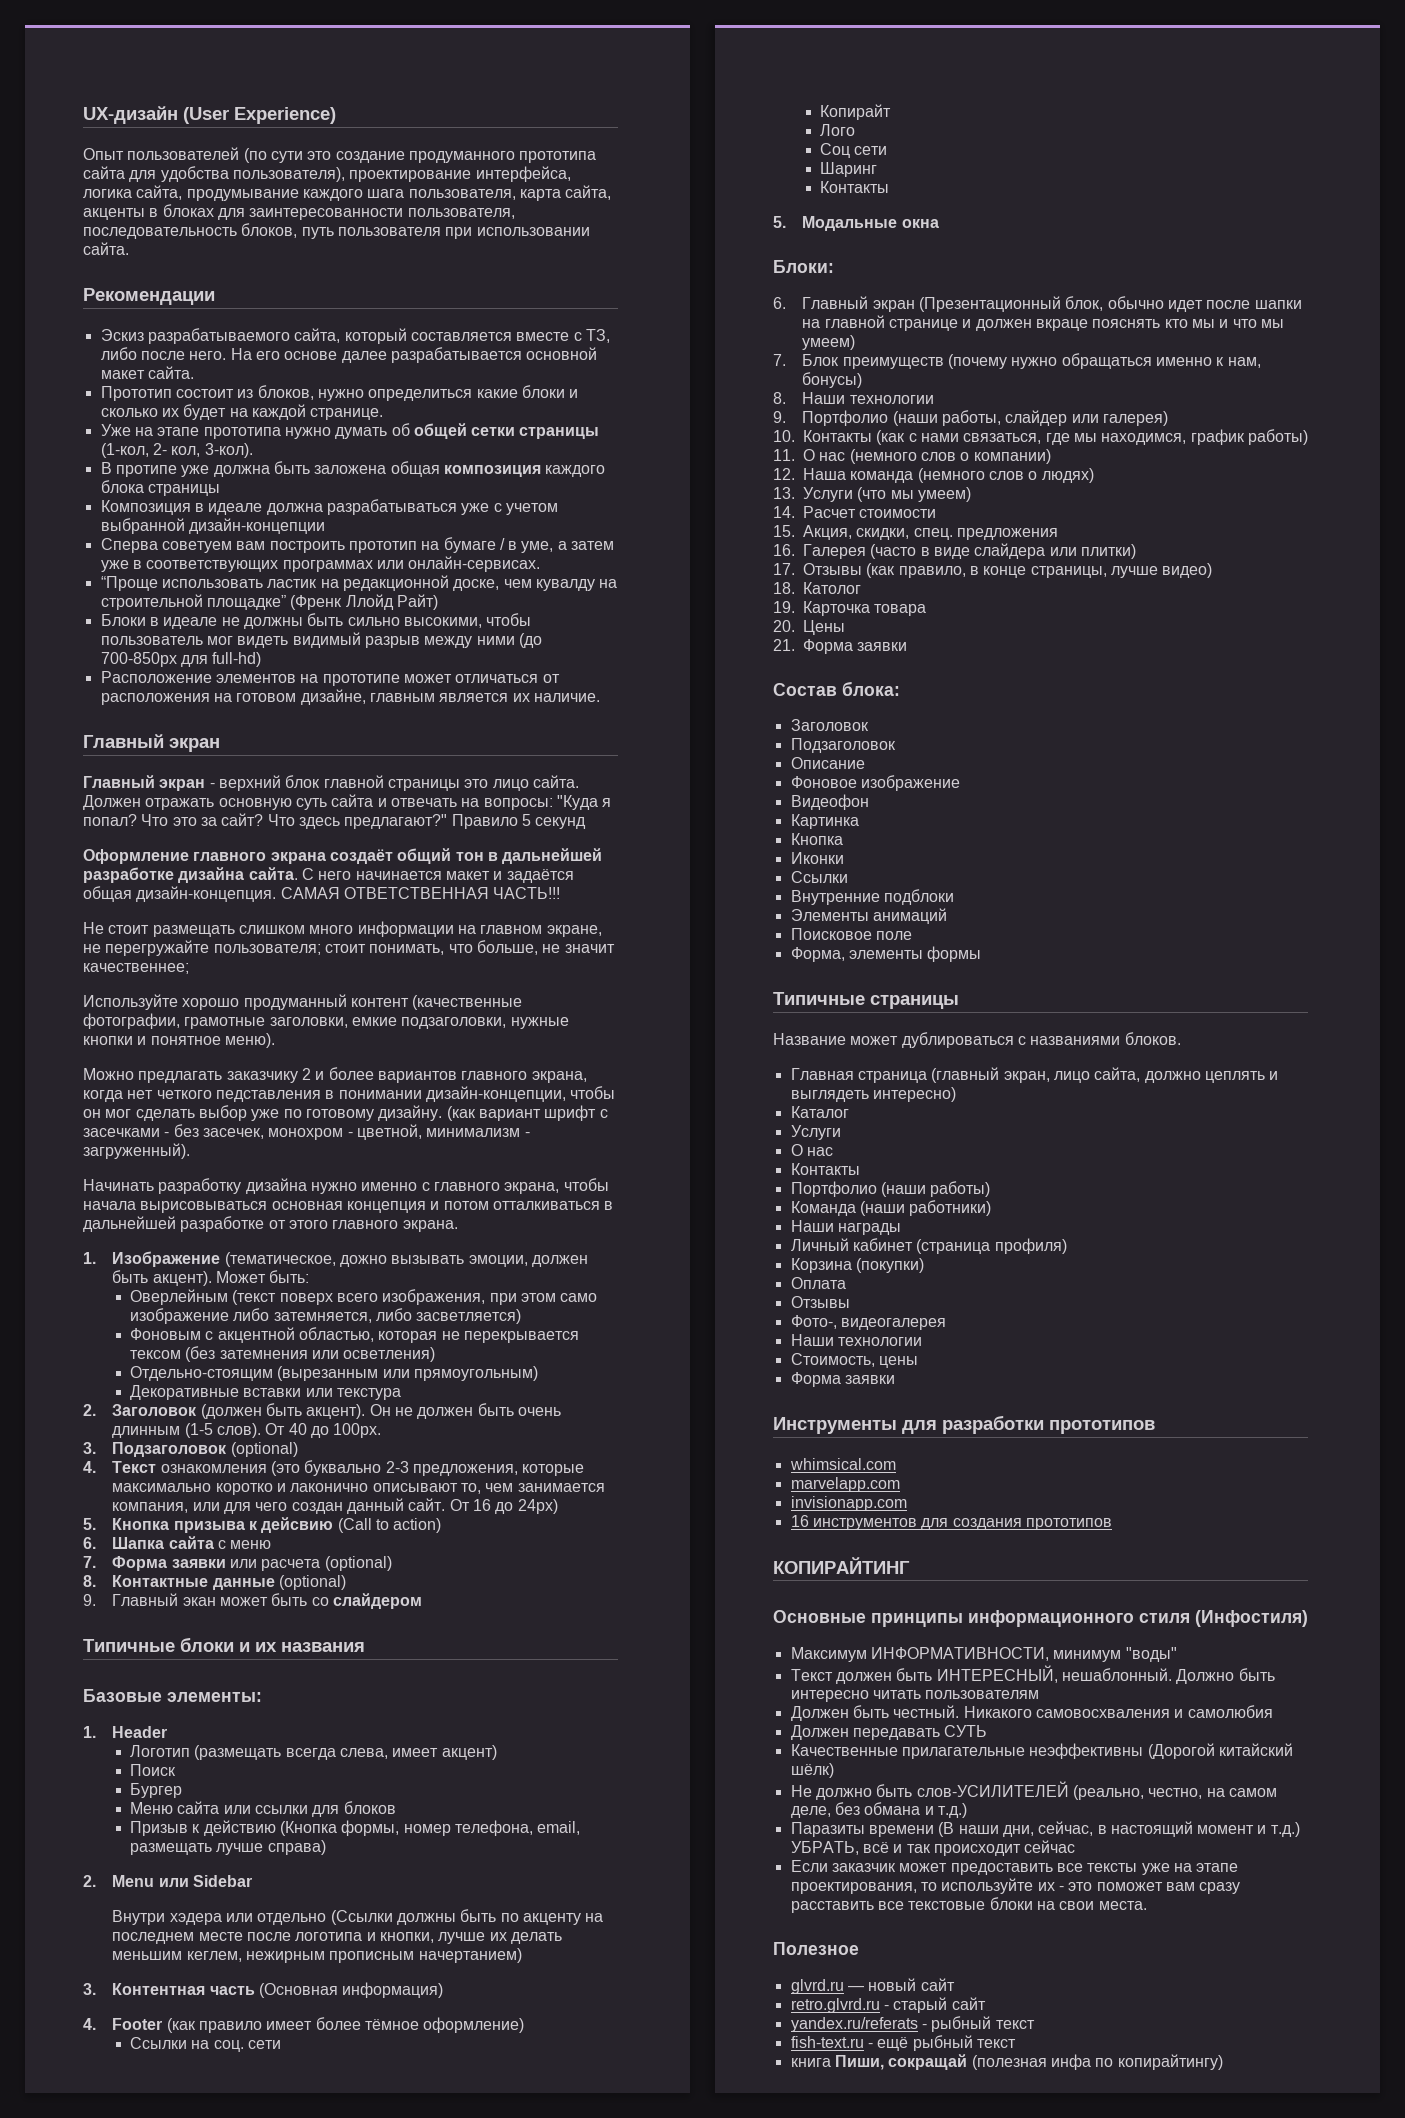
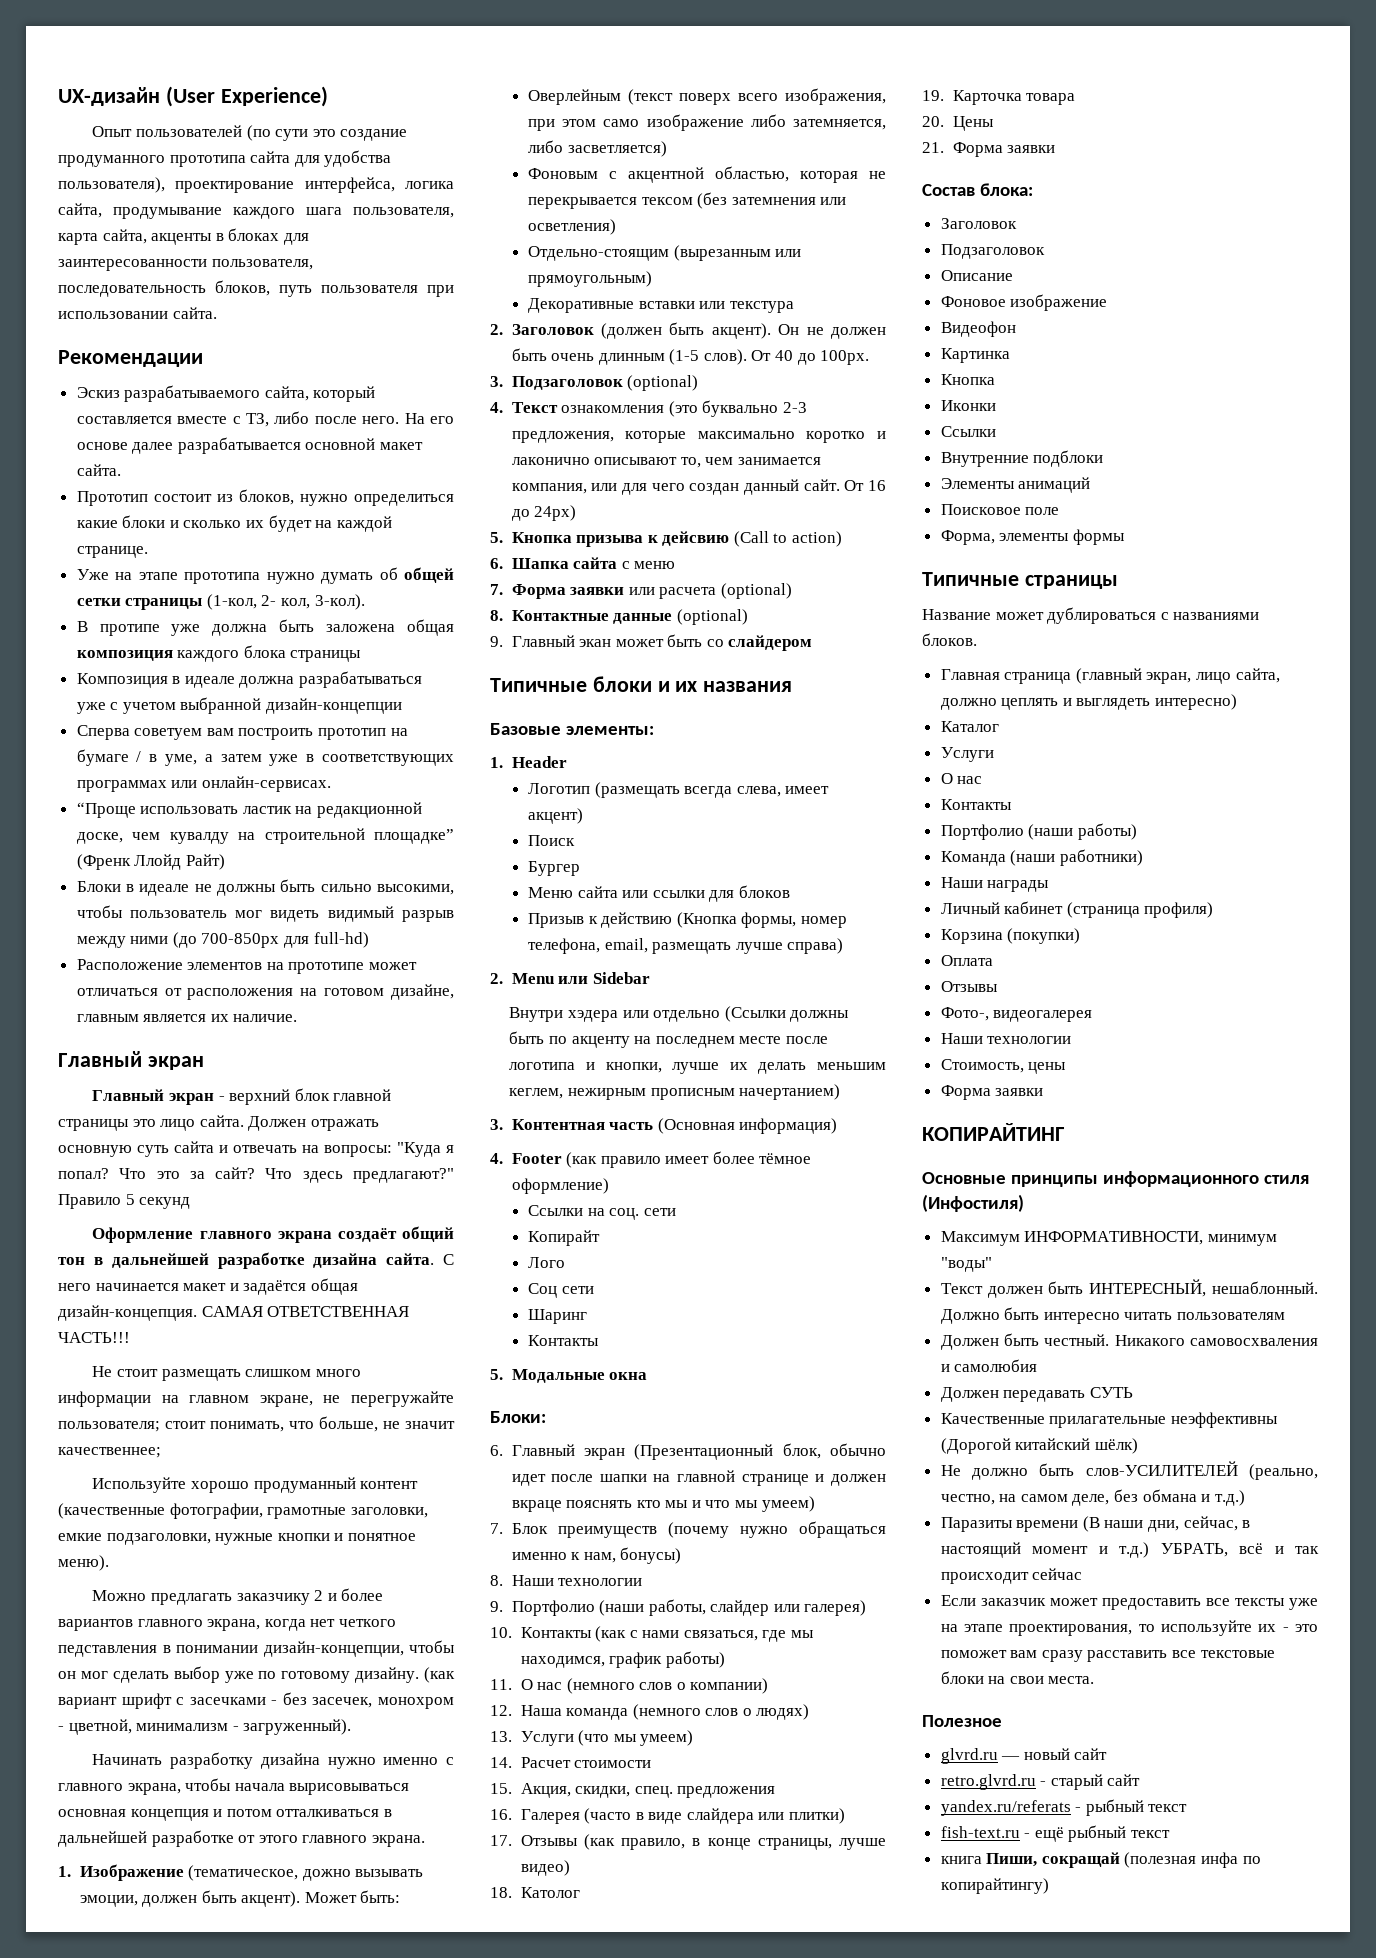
- Инструменты для разработки прототипов
- whimsical.com
- marvelapp.com
- invisionapp.com
- 16 инструментов для создания прототипов

